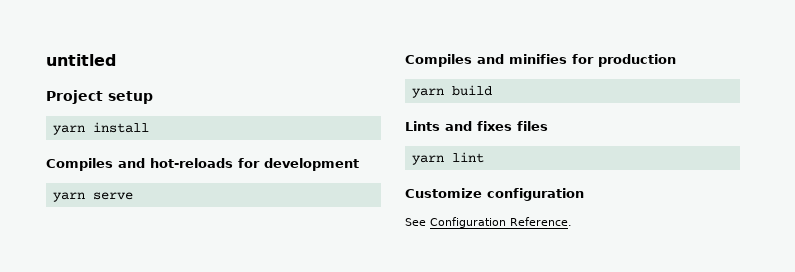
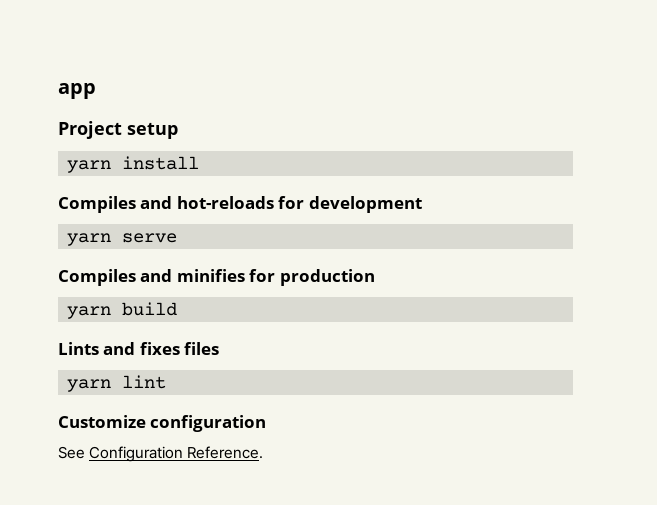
- untitled
+ app

